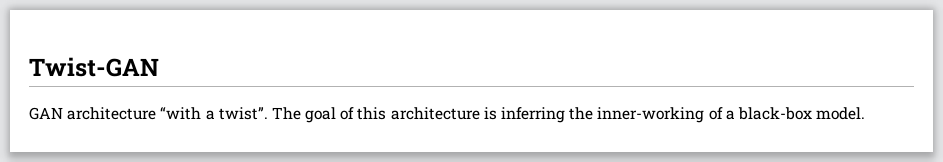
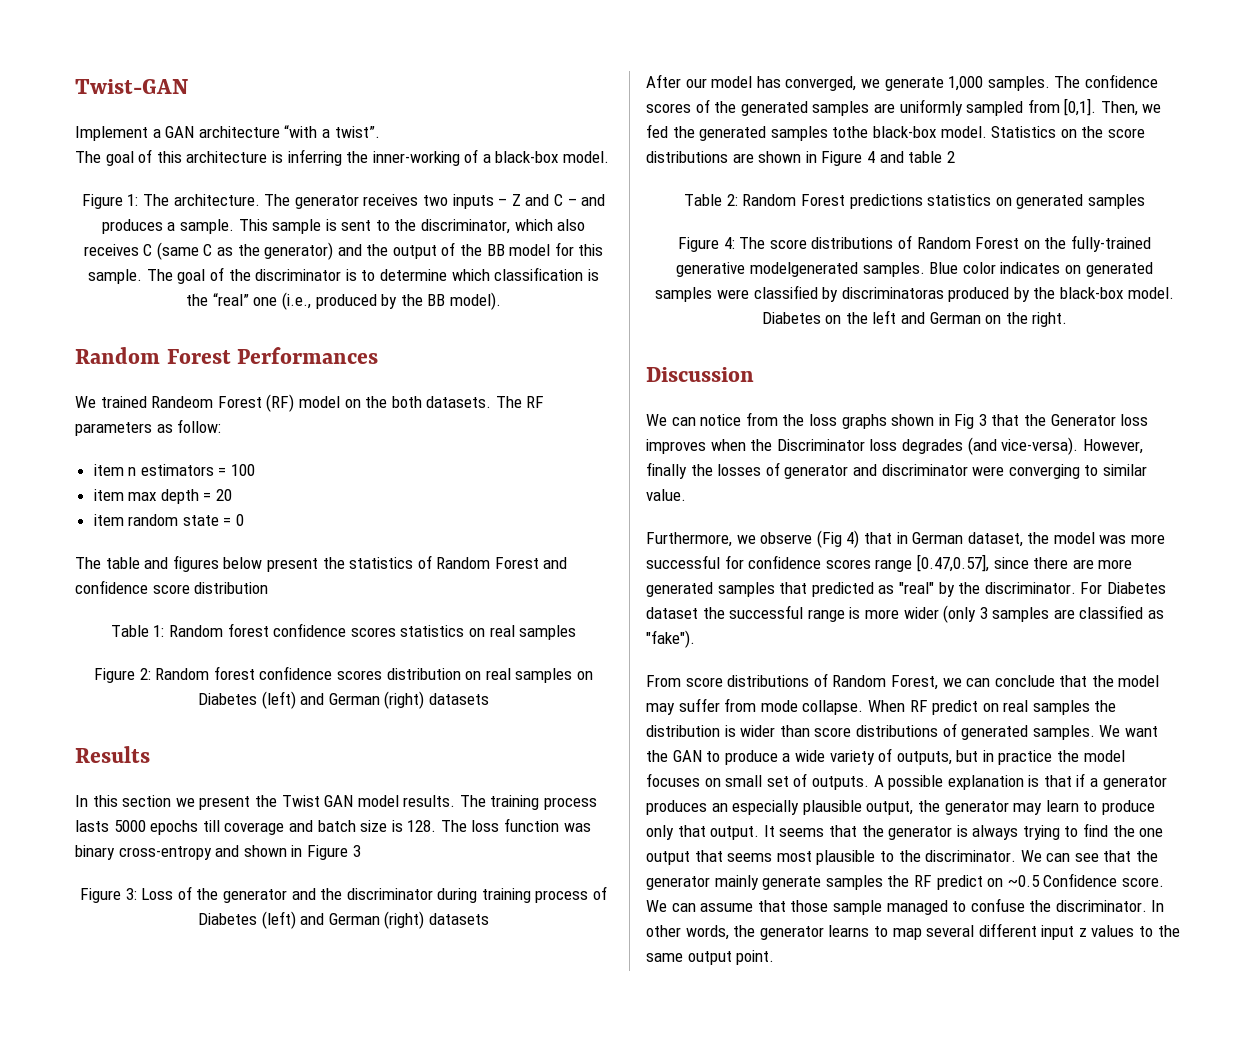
- GAN architecture “with a twist”. The goal of this architecture is inferring the inner-working of a black-box model.
+ Implement a GAN architecture “with a twist”.
+ The goal of this architecture is inferring the inner-working of a black-box model.
+ Figure 1: The architecture. The generator receives two inputs – Z and C – and produces a sample. This sample is sent to the discriminator, which also receives C (same C as the generator) and the output of the BB model for this sample. The goal of the discriminator is to determine which classification is the “real” one (i.e., produced by the BB model).
+ Random Forest Performances
+ We trained Randeom Forest (RF) model on the both datasets. The RF parameters as follow:
+ item n estimators = 100
+ item max depth = 20
+ item random state = 0
+ The table and figures below present the statistics of Random Forest and confidence score distribution
+ Table 1: Random forest confidence scores statistics on real samples
+ Figure 2: Random forest confidence scores distribution on real samples on Diabetes (left) and German (right) datasets
+ Results
+ In this section we present the Twist GAN model results. The training process lasts 5000 epochs till coverage and batch size is 128. The loss function was binary cross-entropy and shown in Figure 3
+ Figure 3: Loss of the generator and the discriminator during training process of Diabetes (left) and German (right) datasets
+ After our model has converged, we generate 1,000 samples. The confidence scores of the generated samples are uniformly sampled from [0,1]. Then, we fed the generated samples tothe black-box model. Statistics on the score distributions are shown in Figure 4 and table 2
+ Table 2: Random Forest predictions statistics on generated samples
+ Figure 4: The score distributions of Random Forest on the fully-trained generative modelgenerated samples. Blue color indicates on generated samples were classified by discriminatoras produced by the black-box model. Diabetes on the left and German on the right.
+ Discussion
+ We can notice from the loss graphs shown in Fig 3 that the Generator loss improves when the Discriminator loss degrades (and vice-versa). However, finally the losses of generator and discriminator were converging to similar value.
+ Furthermore, we observe (Fig 4) that in German dataset, the model was more successful for confidence scores range [0.47,0.57], since there are more generated samples that predicted as "real" by the discriminator. For Diabetes dataset the successful range is more wider (only 3 samples are classified as "fake").
+ From score distributions of Random Forest, we can conclude that the model may suffer from mode collapse. When RF predict on real samples the distribution is wider than score distributions of generated samples. We want the GAN to produce a wide variety of outputs, but in practice the model focuses on small set of outputs. A possible explanation is that if a generator produces an especially plausible output, the generator may learn to produce only that output. It seems that the generator is always trying to find the one output that seems most plausible to the discriminator. We can see that the generator mainly generate samples the RF predict on ~0.5 Confidence score. We can assume that those sample managed to confuse the discriminator. In other words, the generator learns to map several different input z values to the same output point.

